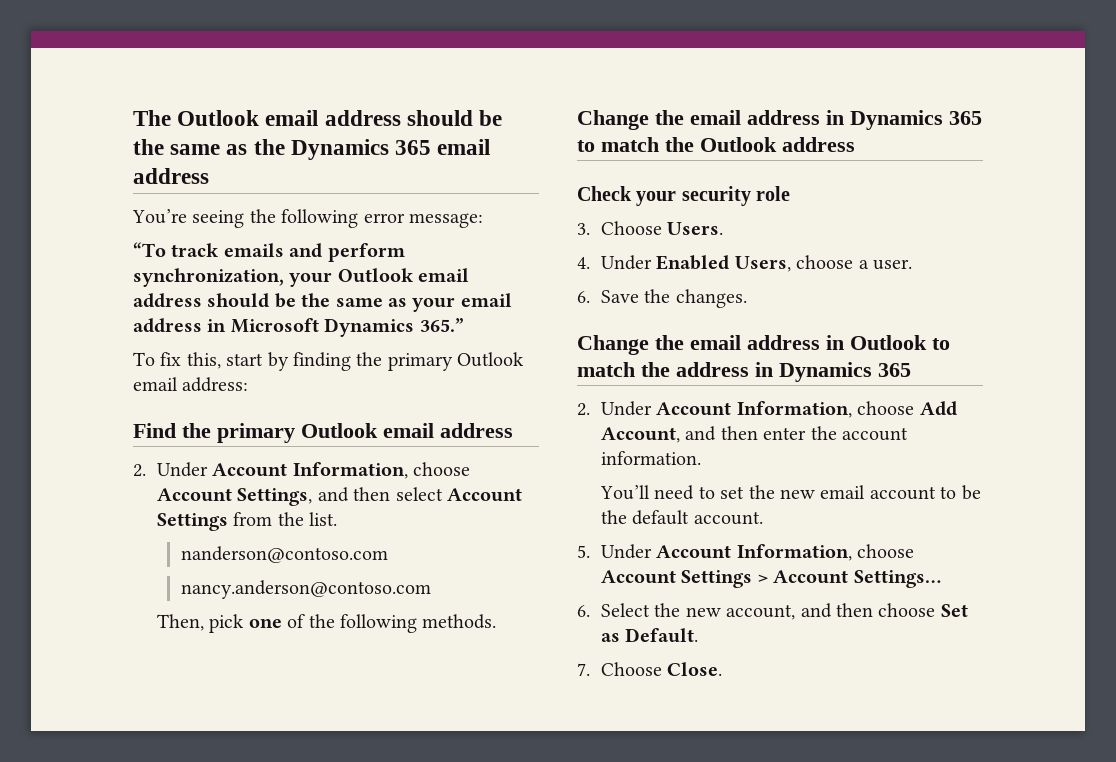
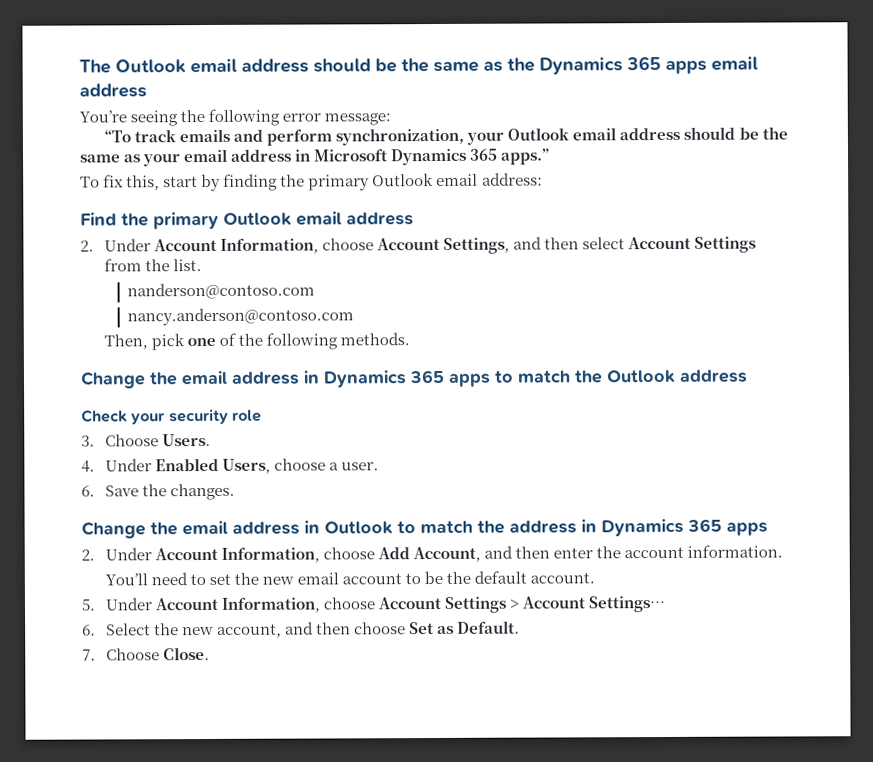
- The Outlook email address should be the same as the Dynamics 365 email address
+ The Outlook email address should be the same as the Dynamics 365 apps email address
- “To track emails and perform synchronization, your Outlook email address should be the same as your email address in Microsoft Dynamics 365.”
+ “To track emails and perform synchronization, your Outlook email address should be the same as your email address in Microsoft Dynamics 365 apps.”
- Change the email address in Dynamics 365 to match the Outlook address
+ Change the email address in Dynamics 365 apps to match the Outlook address
- Change the email address in Outlook to match the address in Dynamics 365
+ Change the email address in Outlook to match the address in Dynamics 365 apps

